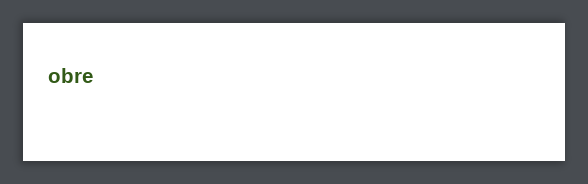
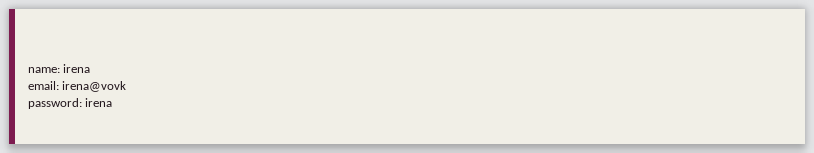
- obre
+ name: irena
+ email: irena@vovk
+ password: irena

